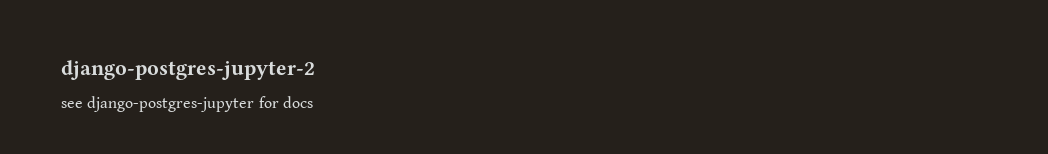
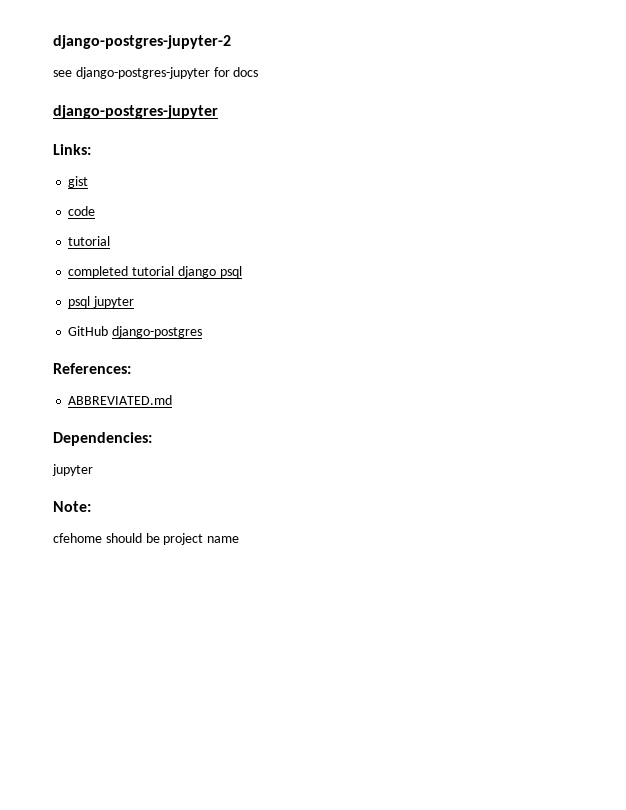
  see django-postgres-jupyter for docs
+ django-postgres-jupyter
+ Links:
+ gist
+ code
+ tutorial
+ completed tutorial django psql
+ psql jupyter
+ GitHub django-postgres
+ References:
+ ABBREVIATED.md
+ Dependencies:
+ jupyter
+ Note:
+ cfehome should be project name

